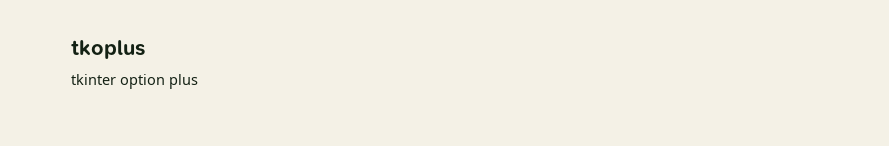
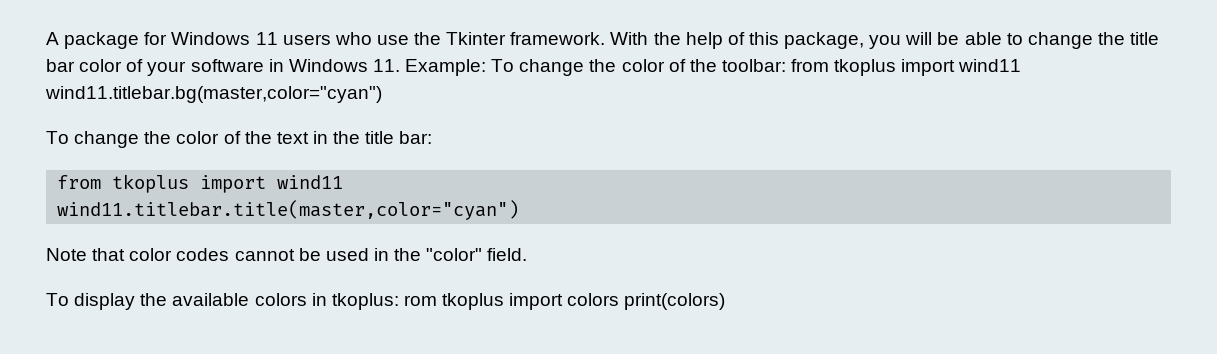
- tkoplus
- tkinter option plus
+ A package for Windows 11 users who use the Tkinter framework. With the help of this package, you will be able to change the title bar color of your software in Windows 11. Example: To change the color of the toolbar: from tkoplus import wind11 wind11.titlebar.bg(master,color="cyan")
+ To change the color of the text in the title bar:
+ from tkoplus import wind11
+ wind11.titlebar.title(master,color="cyan")
+ Note that color codes cannot be used in the "color" field.
+ To display the available colors in tkoplus: rom tkoplus import colors print(colors)

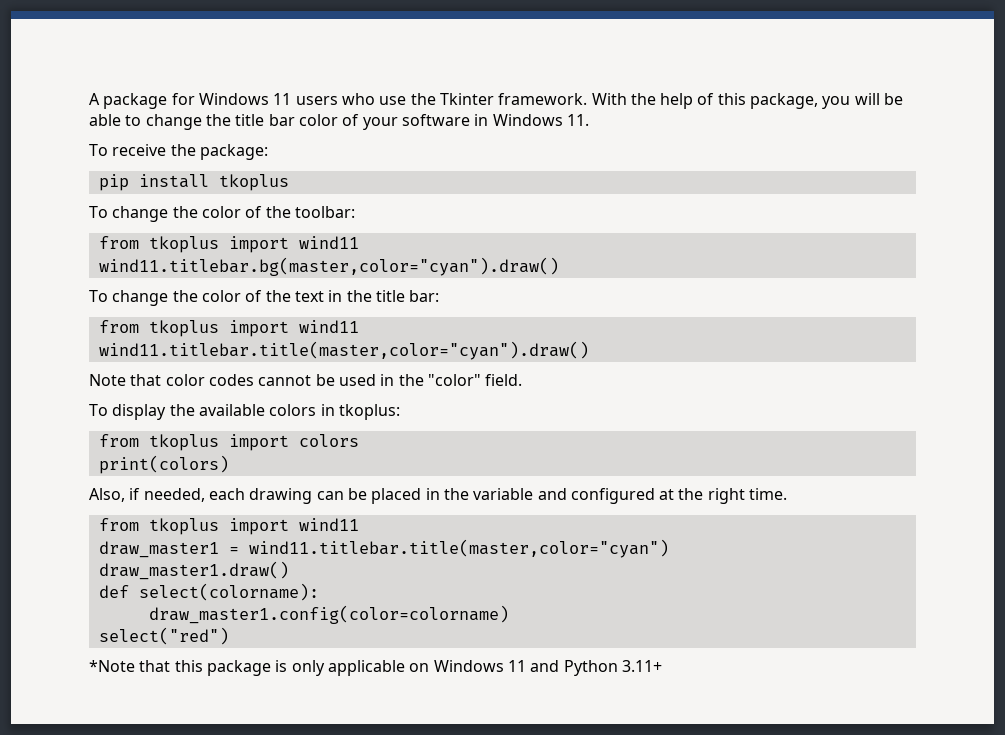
- With the help of this package, you will be able to change the title bar color of your software in Windows 11. Example: To change the color of the toolbar: from tkoplus import wind11 wind11.titlebar.bg(master,color="cyan")
+ With the help of this package, you will be able to change the title bar color of your software in Windows 11.
+ To receive the package:
+ pip install tkoplus
+ To change the color of the toolbar:
+ from tkoplus import wind11
+ wind11.titlebar.bg(master,color="cyan").draw()
- wind11.titlebar.title(master,color="cyan")
+ wind11.titlebar.title(master,color="cyan").draw()
- To display the available colors in tkoplus: rom tkoplus import colors print(colors)
+ To display the available colors in tkoplus:
+ from tkoplus import colors
+ print(colors)
+ Also, if needed, each drawing can be placed in the variable and configured at the right time.
+ from tkoplus import wind11
+ draw_master1 = wind11.titlebar.title(master,color="cyan")
+ draw_master1.draw()
+ def select(colorname):
+ draw_master1.config(color=colorname)
+ select("red")
+ *Note that this package is only applicable on Windows 11 and Python 3.11+

